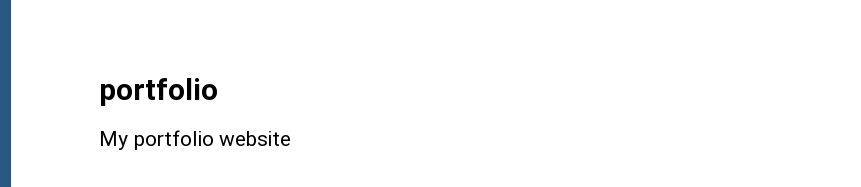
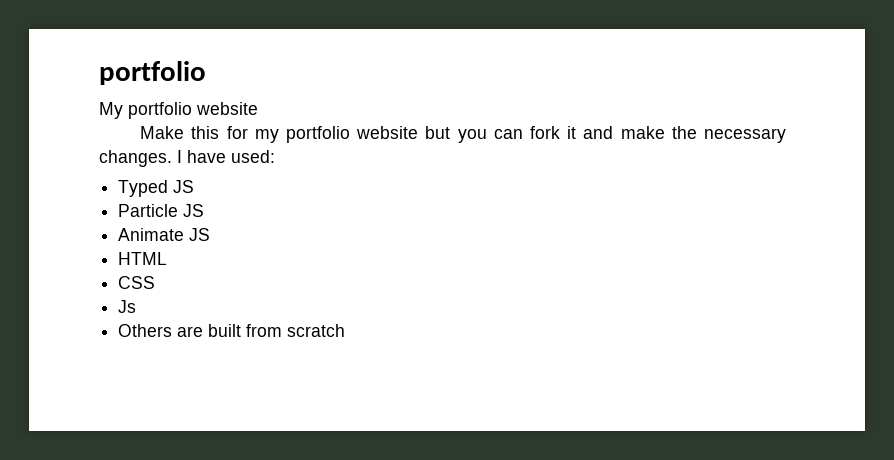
+ Make this for my portfolio website but you can fork it and make the necessary changes. I have used:
+ Typed JS
+ Particle JS
+ Animate JS
+ HTML
+ CSS
+ Js
+ Others are built from scratch

